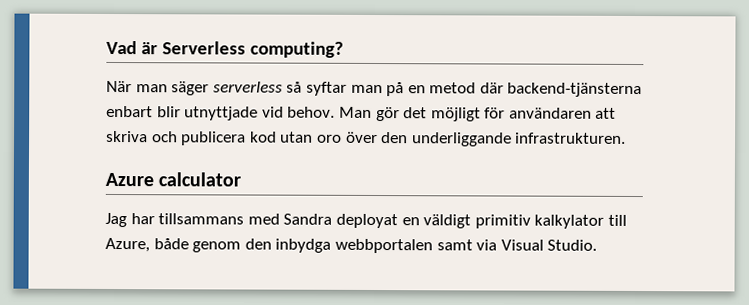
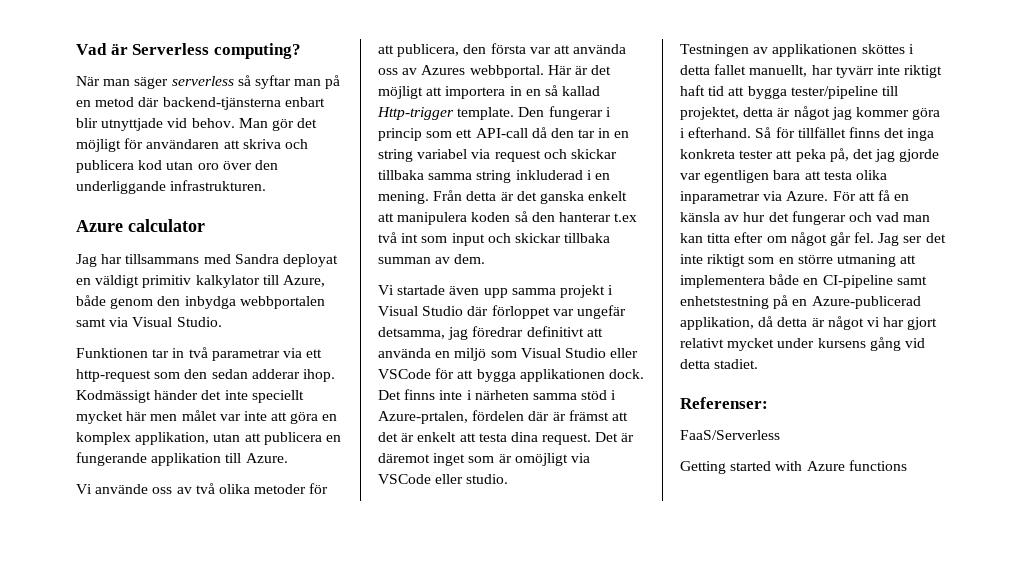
+ Funktionen tar in två parametrar via ett http-request som den sedan adderar ihop. Kodmässigt händer det inte speciellt mycket här men målet var inte att göra en komplex applikation, utan att publicera en fungerande applikation till Azure.
+ Vi använde oss av två olika metoder för att publicera, den första var att använda oss av Azures webbportal. Här är det möjligt att importera in en så kallad Http-trigger template. Den fungerar i princip som ett API-call då den tar in en string variabel via request och skickar tillbaka samma string inkluderad i en mening. Från detta är det ganska enkelt att manipulera koden så den hanterar t.ex två int som input och skickar tillbaka summan av dem.
+ Vi startade även upp samma projekt i Visual Studio där förloppet var ungefär detsamma, jag föredrar definitivt att använda en miljö som Visual Studio eller VSCode för att bygga applikationen dock. Det finns inte i närheten samma stöd i Azure-prtalen, fördelen där är främst att det är enkelt att testa dina request. Det är däremot inget som är omöjligt via VSCode eller studio.
+ Testningen av applikationen sköttes i detta fallet manuellt, har tyvärr inte riktigt haft tid att bygga tester/pipeline till projektet, detta är något jag kommer göra i efterhand. Så för tillfället finns det inga konkreta tester att peka på, det jag gjorde var egentligen bara att testa olika inparametrar via Azure. För att få en känsla av hur det fungerar och vad man kan titta efter om något går fel. Jag ser det inte riktigt som en större utmaning att implementera både en CI-pipeline samt enhetstestning på en Azure-publicerad applikation, då detta är något vi har gjort relativt mycket under kursens gång vid detta stadiet.
+ Referenser:
+ FaaS/Serverless
+ Getting started with Azure functions

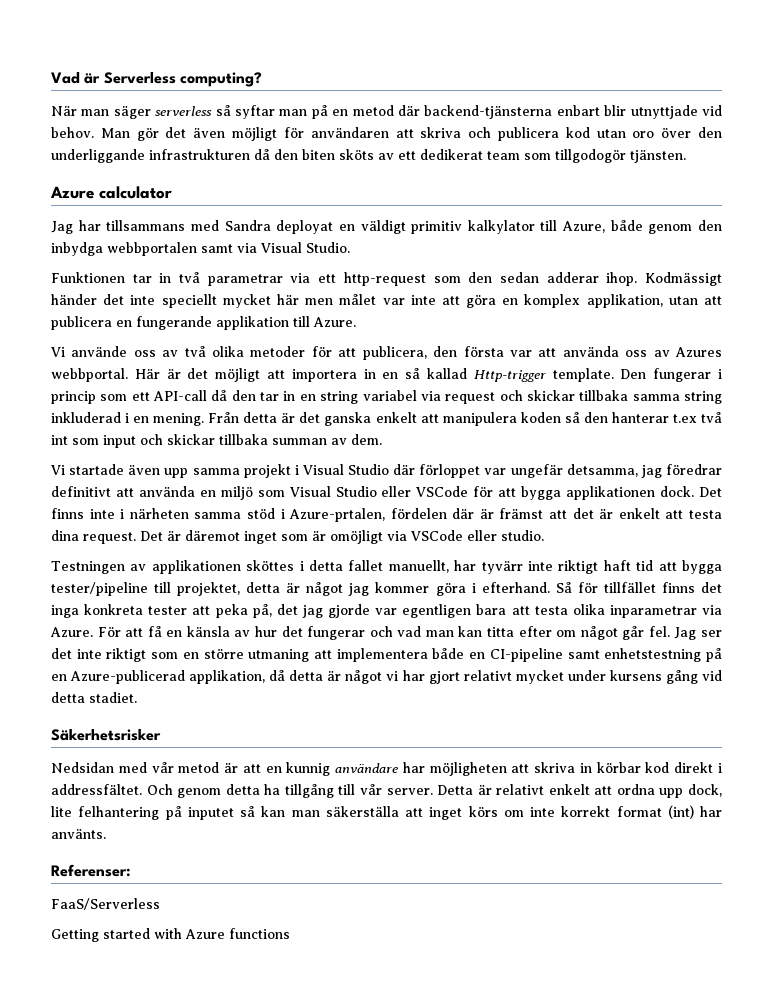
- Man gör det möjligt för användaren att skriva och publicera kod utan oro över den underliggande infrastrukturen.
+ Man gör det även möjligt för användaren att skriva och publicera kod utan oro över den underliggande infrastrukturen då den biten sköts av ett dedikerat team som tillgodogör tjänsten.
+ Säkerhetsrisker
+ Nedsidan med vår metod är att en kunnig användare har möjligheten att skriva in körbar kod direkt i addressfältet. Och genom detta ha tillgång till vår server. Detta är relativt enkelt att ordna upp dock, lite felhantering på inputet så kan man säkerställa att inget körs om inte korrekt format (int) har använts.

